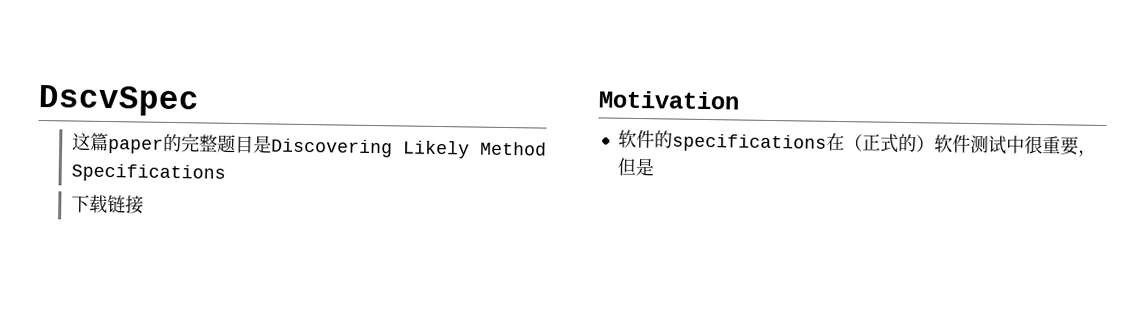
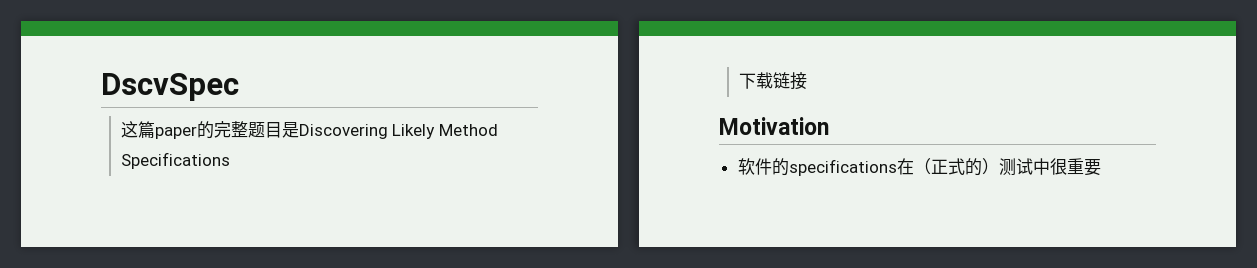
- 软件的specifications在（正式的）软件测试中很重要，但是
+ 软件的specifications在（正式的）测试中很重要

